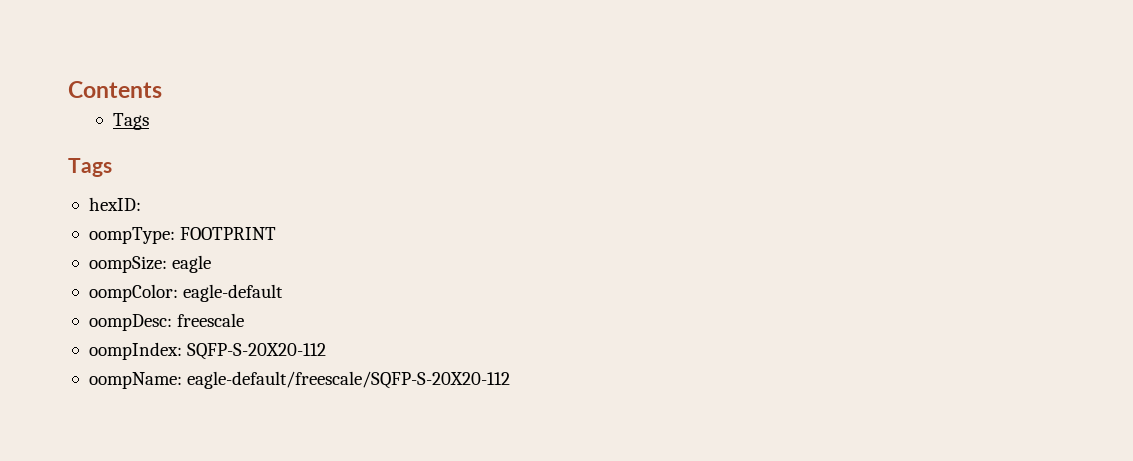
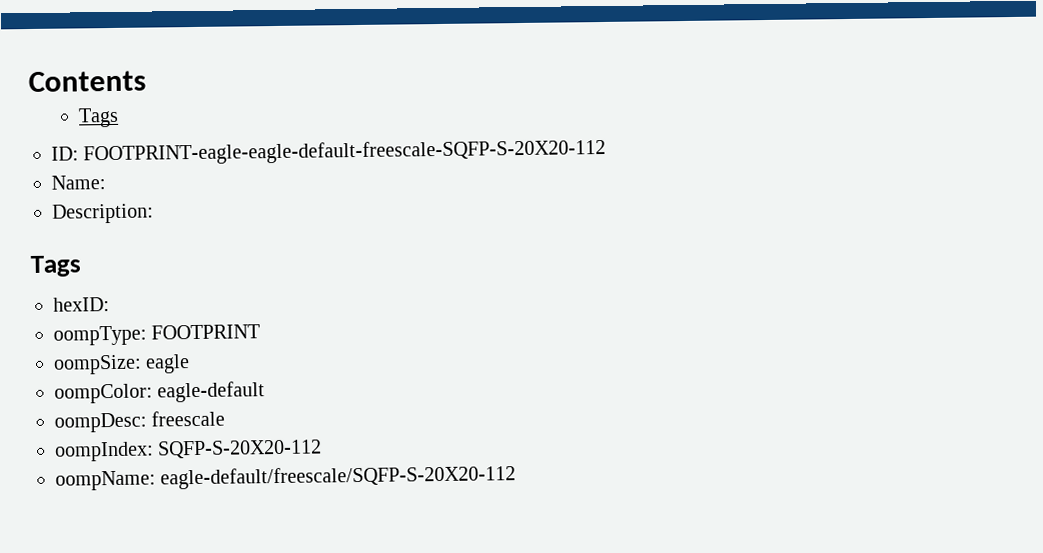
+ ID: FOOTPRINT-eagle-eagle-default-freescale-SQFP-S-20X20-112
+ Name:
+ Description:

